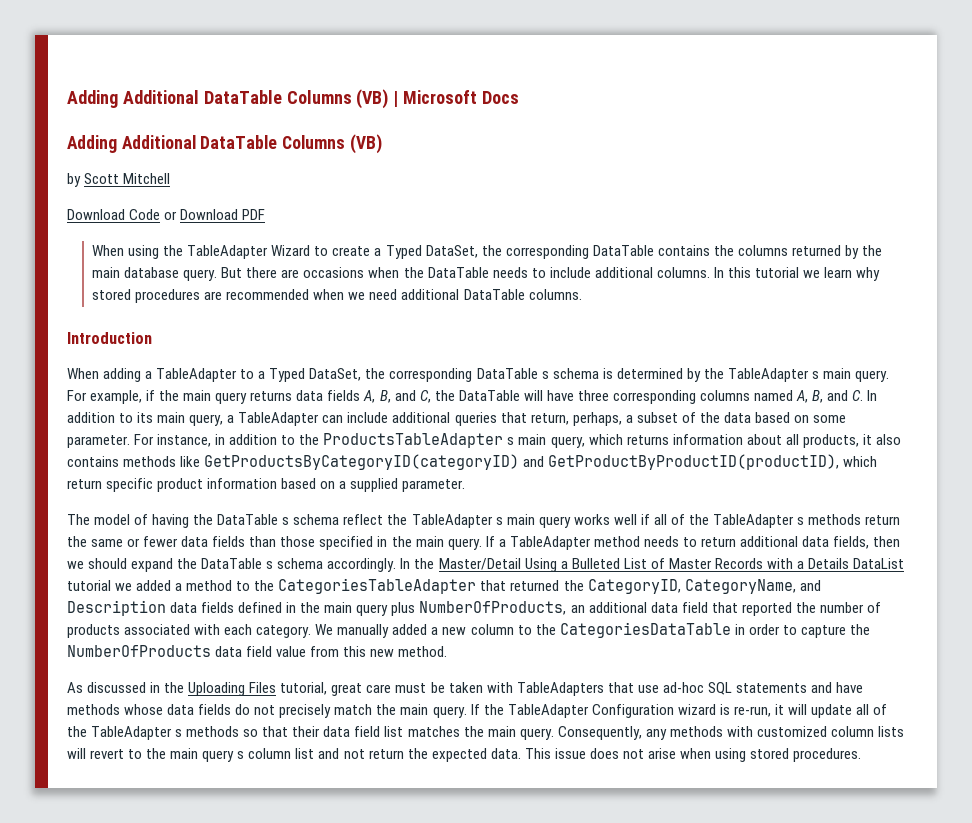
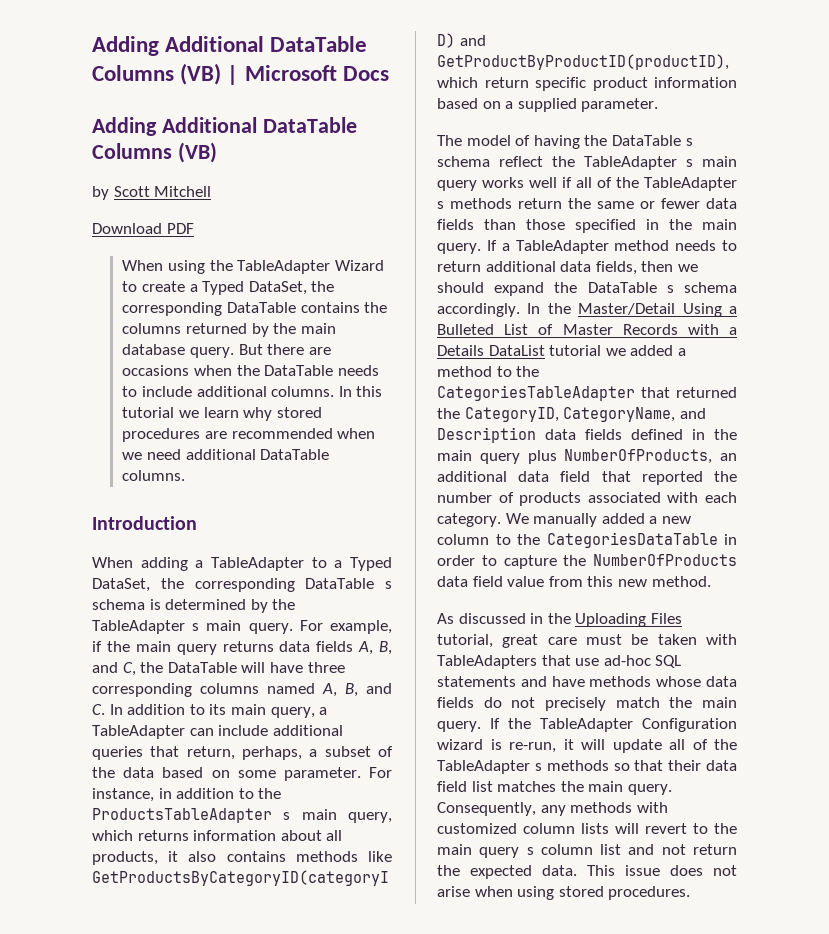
- Download Code or Download PDF
+ Download PDF

